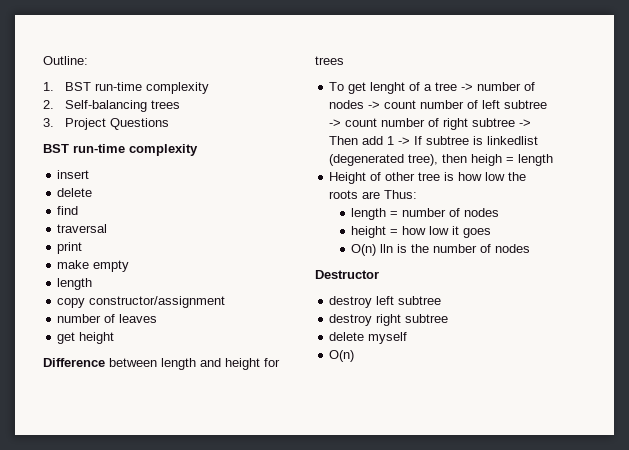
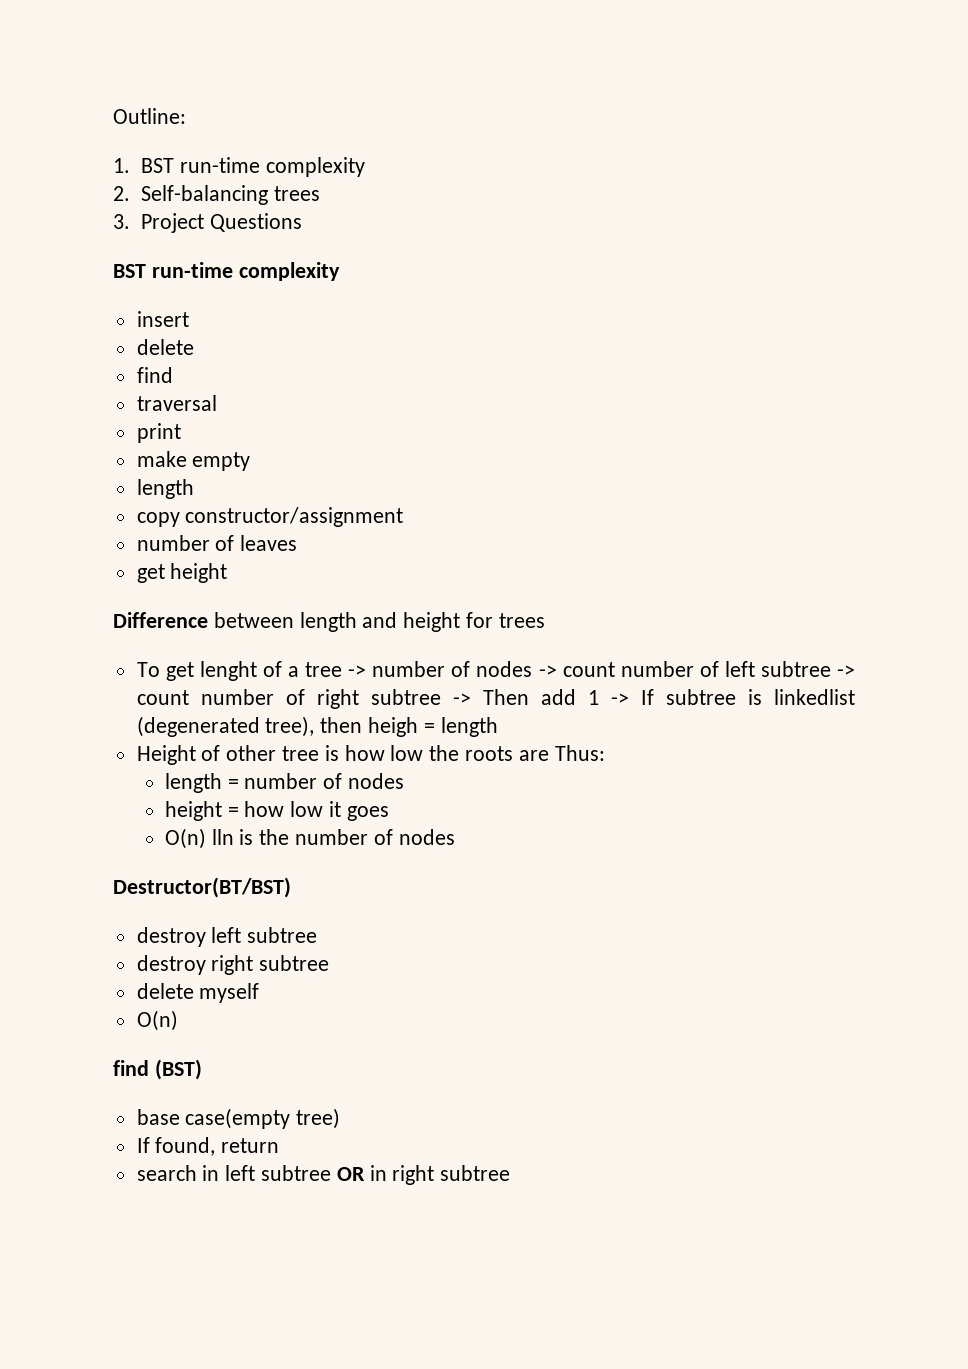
- Destructor
+ Destructor(BT/BST)
+ find (BST)
+ base case(empty tree)
+ If found, return
+ search in left subtree OR in right subtree

